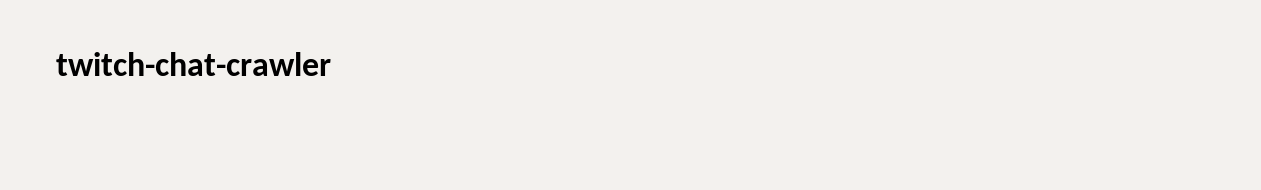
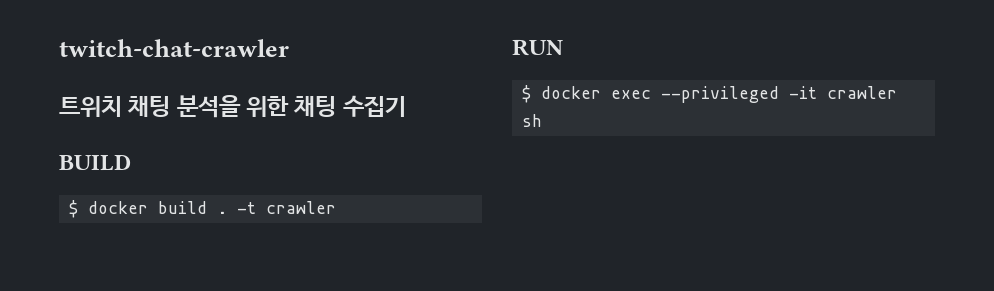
+ 트위치 채팅 분석을 위한 채팅 수집기
+ BUILD
+ $ docker build . -t crawler
+ RUN
+ $ docker exec --privileged -it crawler sh

